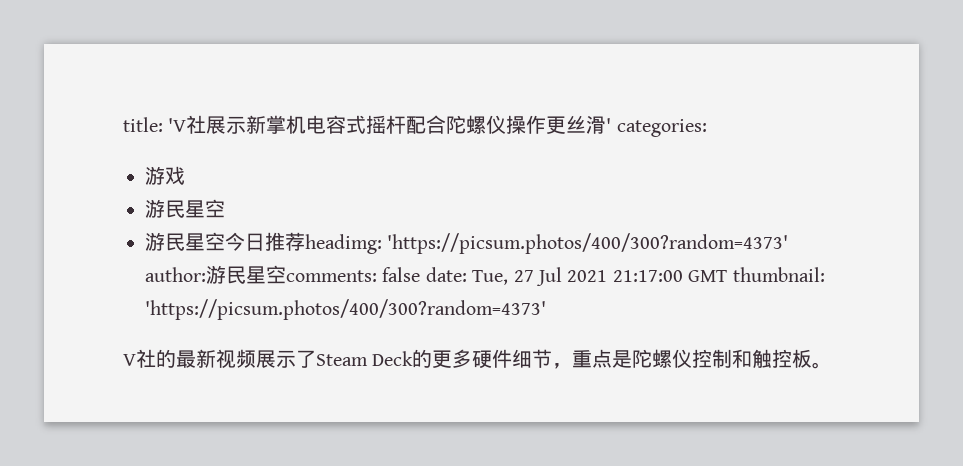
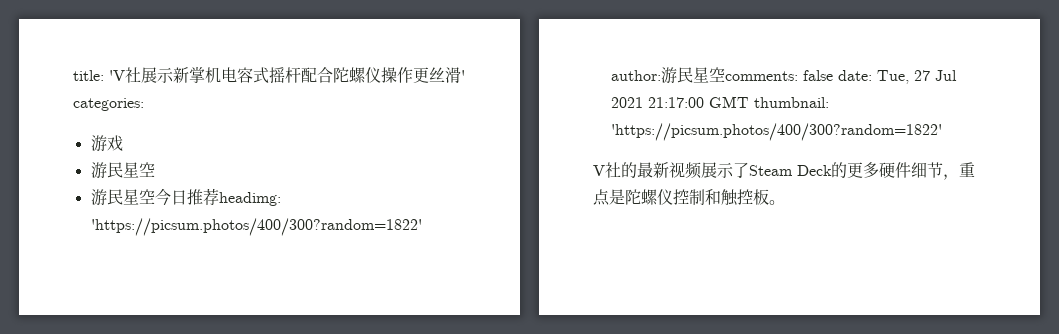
- 游民星空今日推荐headimg: 'https://picsum.photos/400/300?random=4373' author:游民星空comments: false date: Tue, 27 Jul 2021 21:17:00 GMT thumbnail: 'https://picsum.photos/400/300?random=4373'
+ 游民星空今日推荐headimg: 'https://picsum.photos/400/300?random=1822' author:游民星空comments: false date: Tue, 27 Jul 2021 21:17:00 GMT thumbnail: 'https://picsum.photos/400/300?random=1822'

